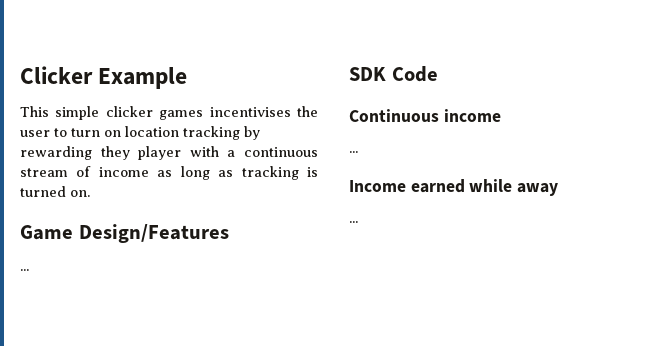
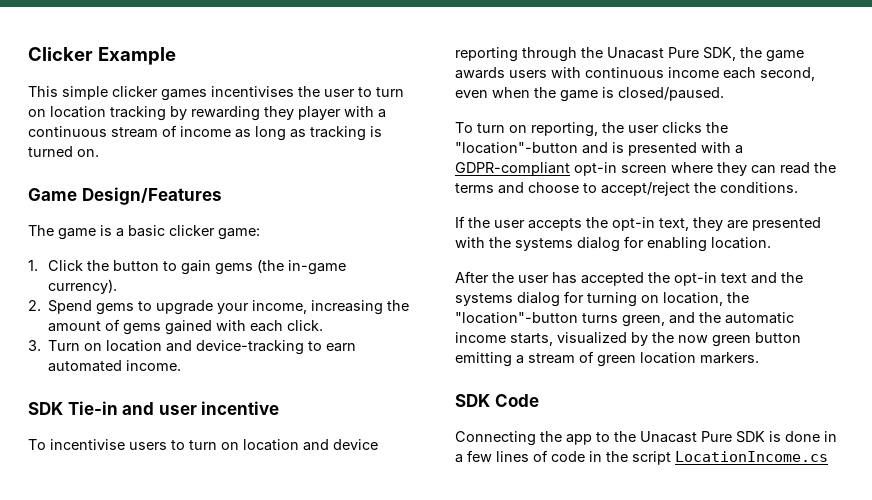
  Game Design/Features
- ...
+ The game is a basic clicker game:
+ 1. Click the button to gain gems (the in-game currency).
+ 2. Spend gems to upgrade your income, increasing the amount of gems gained with each click.
+ 3. Turn on location and device-tracking to earn automated income.
+ SDK Tie-in and user incentive
+ To incentivise users to turn on location and device reporting through the Unacast Pure SDK, the game awards users with continuous income each second, even when the game is closed/paused.
+ To turn on reporting, the user clicks the "location"-button and is presented with a GDPR-compliant opt-in screen where they can read the terms and choose to accept/reject the conditions.
+ If the user accepts the opt-in text, they are presented with the systems dialog for enabling location.
+ After the user has accepted the opt-in text and the systems dialog for turning on location, the "location"-button turns green, and the automatic income starts, visualized by the now green button emitting a stream of green location markers.
  SDK Code
- Continuous income
- ...
- Income earned while away
- ...
+ Connecting the app to the Unacast Pure SDK is done in a few lines of code in the script LocationIncome.cs

